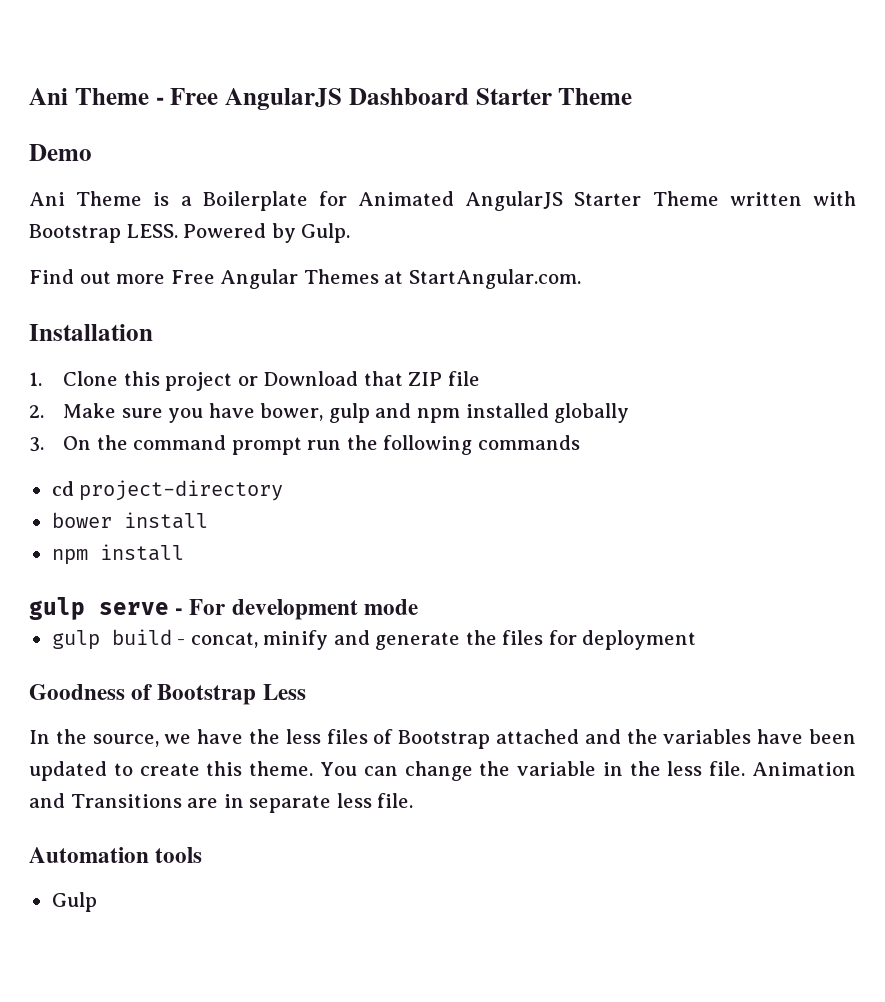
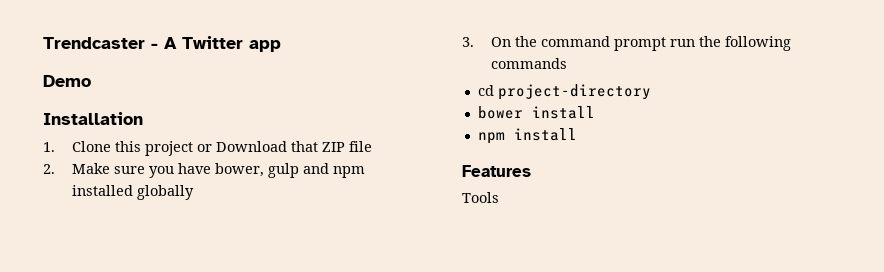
- Ani Theme - Free AngularJS Dashboard Starter Theme
+ Trendcaster - A Twitter app
  Demo
- Ani Theme is a Boilerplate for Animated AngularJS Starter Theme written with Bootstrap LESS. Powered by Gulp.
- Find out more Free Angular Themes at StartAngular.com.
- gulp serve - For development mode
- gulp build - concat, minify and generate the files for deployment
- Goodness of Bootstrap Less
- In the source, we have the less files of Bootstrap attached and the variables have been updated to create this theme. You can change the variable in the less file. Animation and Transitions are in separate less file.
- Automation tools
- Gulp
+ Features
+ Tools

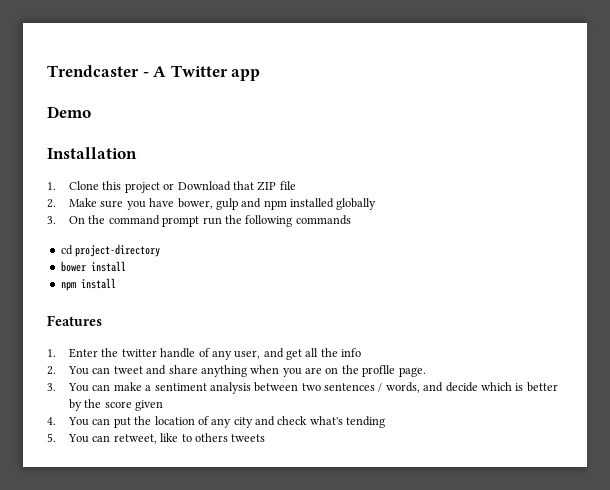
- Tools
+ 1. Enter the twitter handle of any user, and get all the info
+ 2. You can tweet and share anything when you are on the proflle page.
+ 3. You can make a sentiment analysis between two sentences / words, and decide which is better by the score given
+ 4. You can put the location of any city and check what's tending
+ 5. You can retweet, like to others tweets

